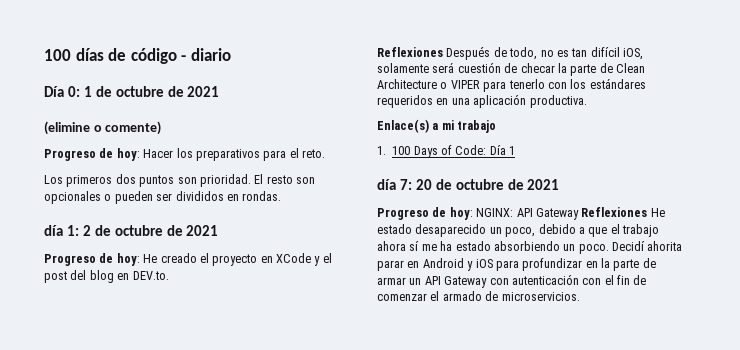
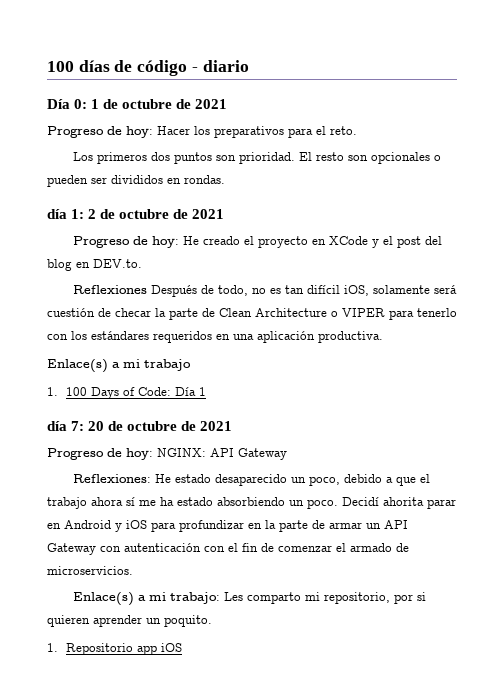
- (elimine o comente)
- Progreso de hoy: NGINX: API Gateway Reflexiones He estado desaparecido un poco, debido a que el trabajo ahora sí me ha estado absorbiendo un poco.
+ Progreso de hoy: NGINX: API Gateway
+ Reflexiones: He estado desaparecido un poco, debido a que el trabajo ahora sí me ha estado absorbiendo un poco.
+ Enlace(s) a mi trabajo: Les comparto mi repositorio, por si quieren aprender un poquito.
+ 1. Repositorio app iOS

